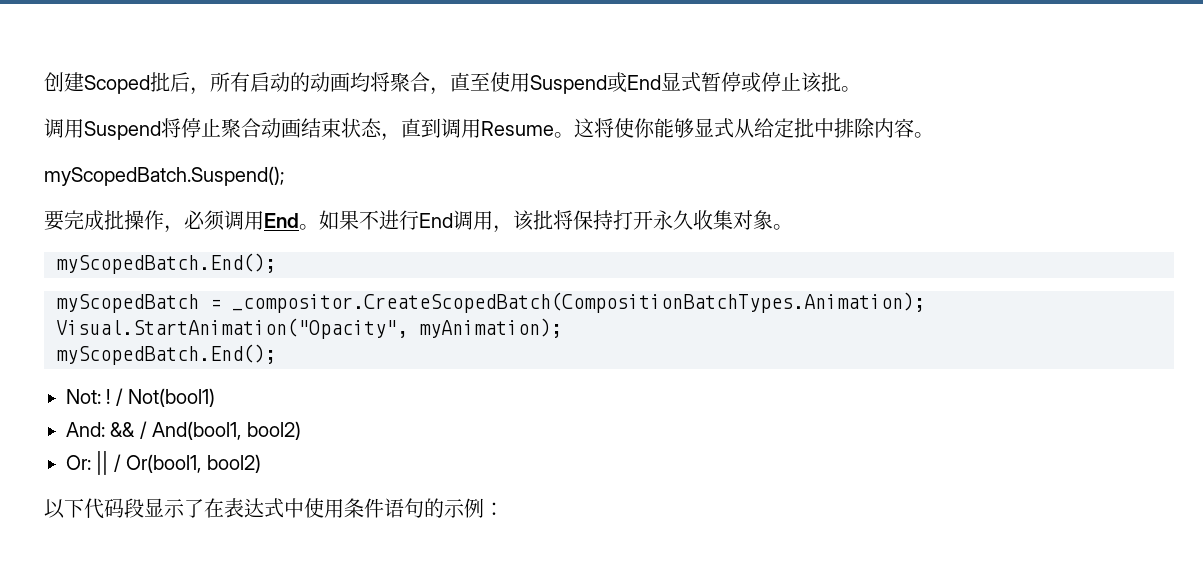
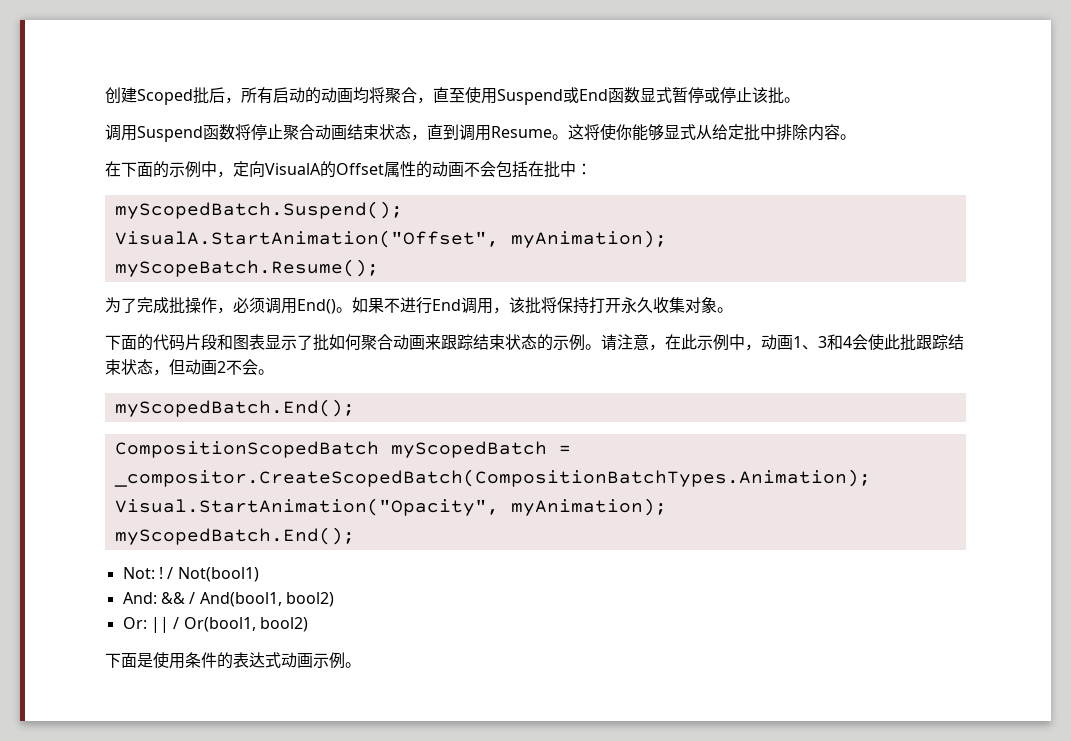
- 创建Scoped批后，所有启动的动画均将聚合，直至使用Suspend或End显式暂停或停止该批。
+ 创建Scoped批后，所有启动的动画均将聚合，直至使用Suspend或End函数显式暂停或停止该批。
- 调用Suspend将停止聚合动画结束状态，直到调用Resume。
+ 调用Suspend函数将停止聚合动画结束状态，直到调用Resume。
+ 在下面的示例中，定向VisualA的Offset属性的动画不会包括在批中：
  myScopedBatch.Suspend();
- 要完成批操作，必须调用End。
+ VisualA.StartAnimation("Offset", myAnimation);
+ myScopeBatch.Resume();
+ 为了完成批操作，必须调用End()。
  如果不进行End调用，该批将保持打开永久收集对象。
+ 下面的代码片段和图表显示了批如何聚合动画来跟踪结束状态的示例。请注意，在此示例中，动画1、3和4会使此批跟踪结束状态，但动画2不会。
  myScopedBatch.End();
- myScopedBatch = _compositor.CreateScopedBatch(CompositionBatchTypes.Animation);
+ CompositionScopedBatch myScopedBatch = _compositor.CreateScopedBatch(CompositionBatchTypes.Animation);
- 以下代码段显示了在表达式中使用条件语句的示例：
+ 下面是使用条件的表达式动画示例。

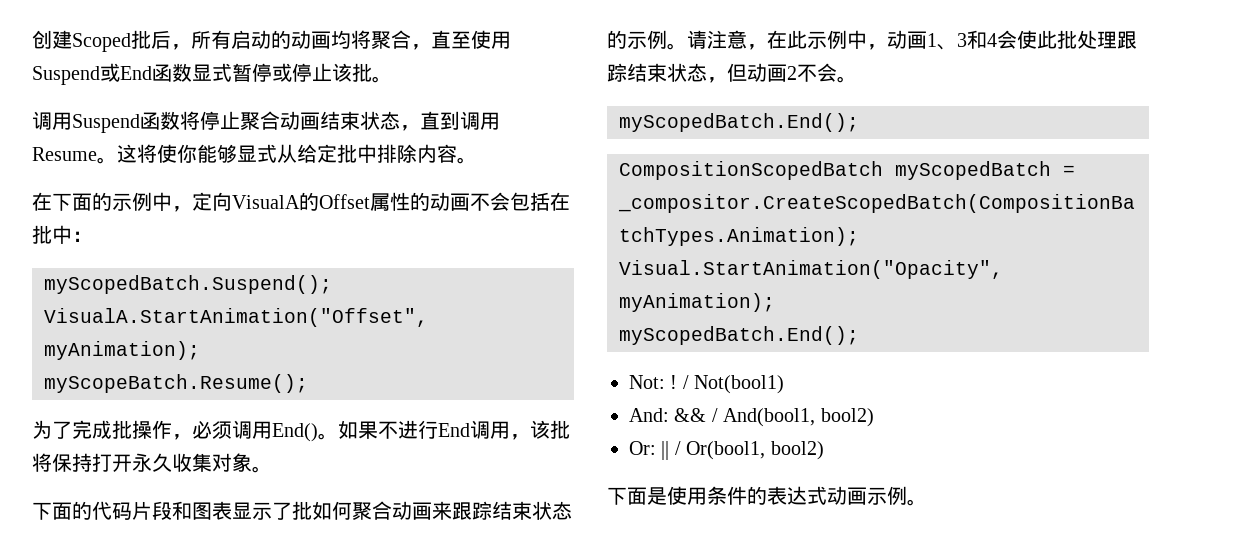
- 请注意，在此示例中，动画1、3和4会使此批跟踪结束状态，但动画2不会。
+ 请注意，在此示例中，动画1、3和4会使此批处理跟踪结束状态，但动画2不会。

